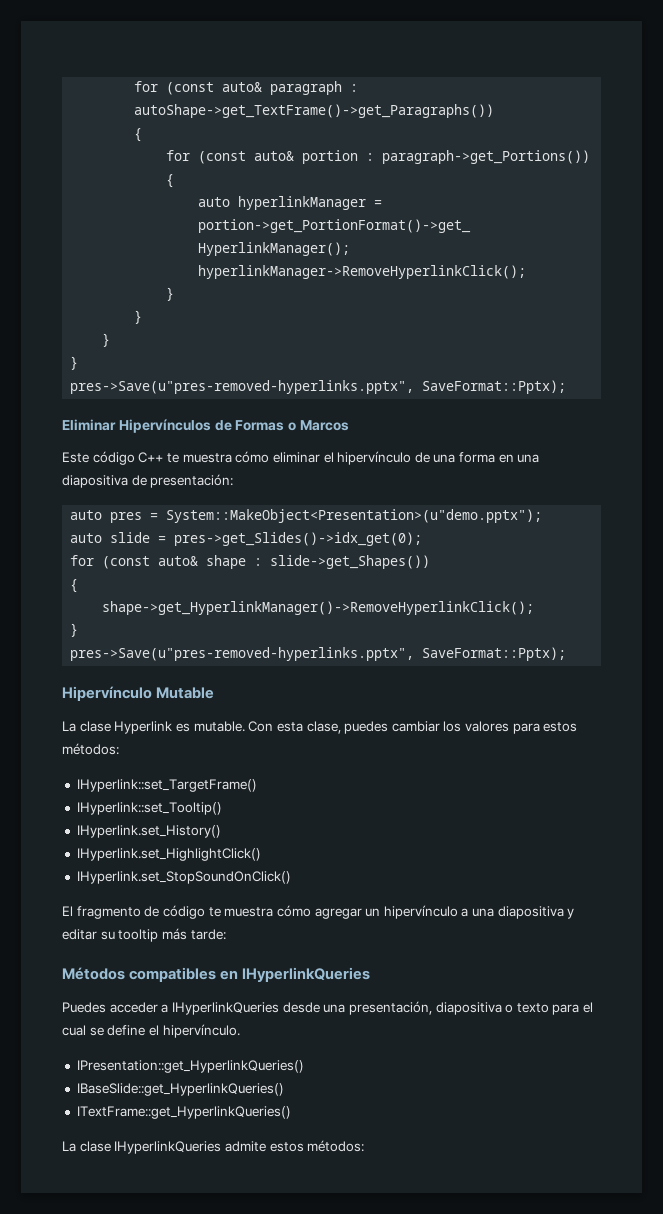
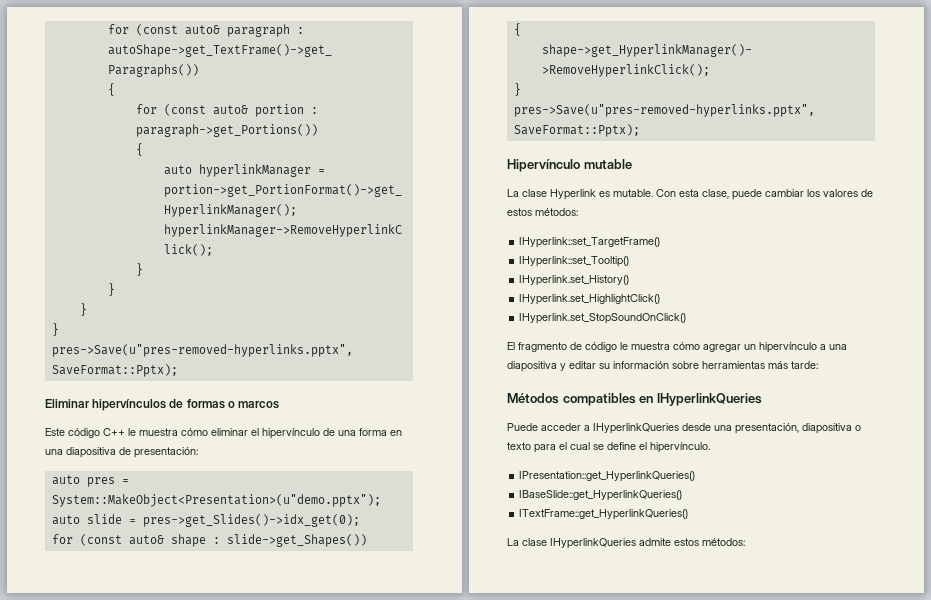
- Eliminar Hipervínculos de Formas o Marcos
+ Eliminar hipervínculos de formas o marcos
- Este código C++ te muestra cómo eliminar el hipervínculo de una forma en una diapositiva de presentación:
+ Este código C++ le muestra cómo eliminar el hipervínculo de una forma en una diapositiva de presentación:
- Hipervínculo Mutable
+ Hipervínculo mutable
- Con esta clase, puedes cambiar los valores para estos métodos:
+ Con esta clase, puede cambiar los valores de estos métodos:
- El fragmento de código te muestra cómo agregar un hipervínculo a una diapositiva y editar su tooltip más tarde:
+ El fragmento de código le muestra cómo agregar un hipervínculo a una diapositiva y editar su información sobre herramientas más tarde:
- Puedes acceder a IHyperlinkQueries desde una presentación, diapositiva o texto para el cual se define el hipervínculo.
+ Puede acceder a IHyperlinkQueries desde una presentación, diapositiva o texto para el cual se define el hipervínculo.

